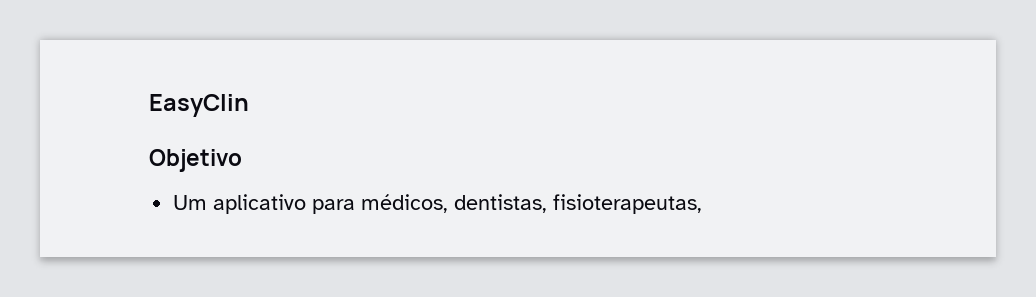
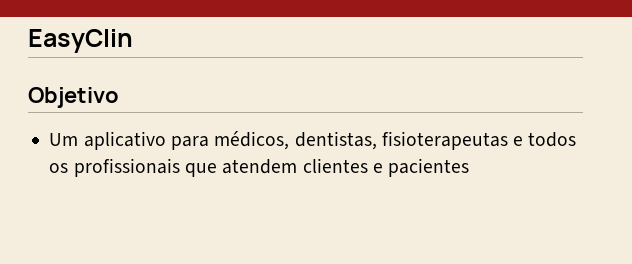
- Um aplicativo para médicos, dentistas, fisioterapeutas,
+ Um aplicativo para médicos, dentistas, fisioterapeutas e todos os profissionais que atendem clientes e pacientes

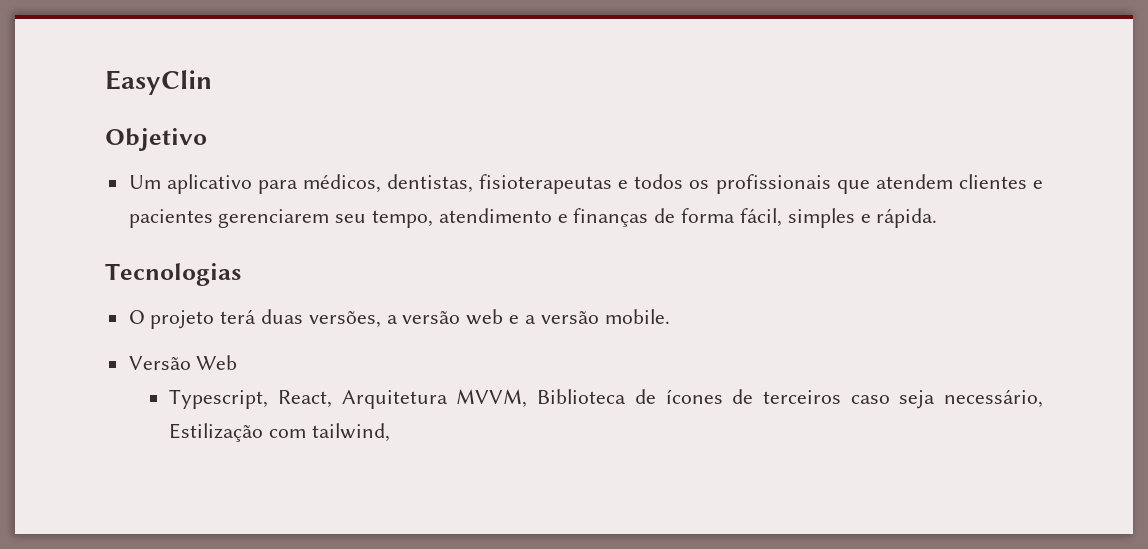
- Um aplicativo para médicos, dentistas, fisioterapeutas e todos os profissionais que atendem clientes e pacientes
+ Um aplicativo para médicos, dentistas, fisioterapeutas e todos os profissionais que atendem clientes e pacientes gerenciarem seu tempo, atendimento e finanças de forma fácil, simples e rápida.
+ Tecnologias
+ O projeto terá duas versões, a versão web e a versão mobile.
+ Versão Web
+ Typescript, React, Arquitetura MVVM, Biblioteca de ícones de terceiros caso seja necessário, Estilização com tailwind,

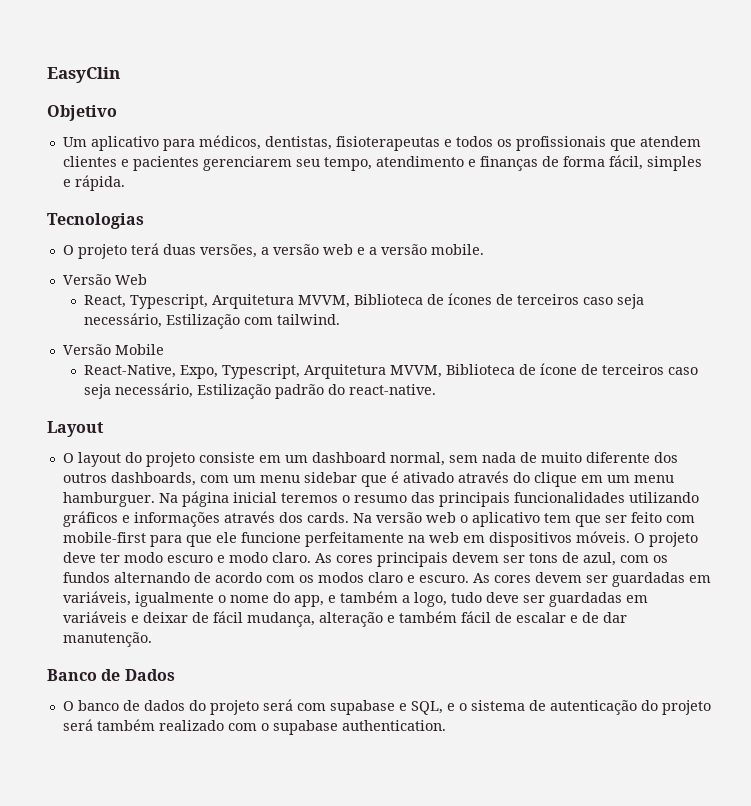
- Typescript, React, Arquitetura MVVM, Biblioteca de ícones de terceiros caso seja necessário, Estilização com tailwind,
+ React, Typescript, Arquitetura MVVM, Biblioteca de ícones de terceiros caso seja necessário, Estilização com tailwind.
+ Versão Mobile
+ React-Native, Expo, Typescript, Arquitetura MVVM, Biblioteca de ícone de terceiros caso seja necessário, Estilização padrão do react-native.
+ Layout
+ O layout do projeto consiste em um dashboard normal, sem nada de muito diferente dos outros dashboards, com um menu sidebar que é ativado através do clique em um menu hamburguer. Na página inicial teremos o resumo das principais funcionalidades utilizando gráficos e informações através dos cards. Na versão web o aplicativo tem que ser feito com mobile-first para que ele funcione perfeitamente na web em dispositivos móveis. O projeto deve ter modo escuro e modo claro. As cores principais devem ser tons de azul, com os fundos alternando de acordo com os modos claro e escuro. As cores devem ser guardadas em variáveis, igualmente o nome do app, e também a logo, tudo deve ser guardadas em variáveis e deixar de fácil mudança, alteração e também fácil de escalar e de dar manutenção.
+ Banco de Dados
+ O banco de dados do projeto será com supabase e SQL, e o sistema de autenticação do projeto será também realizado com o supabase authentication.

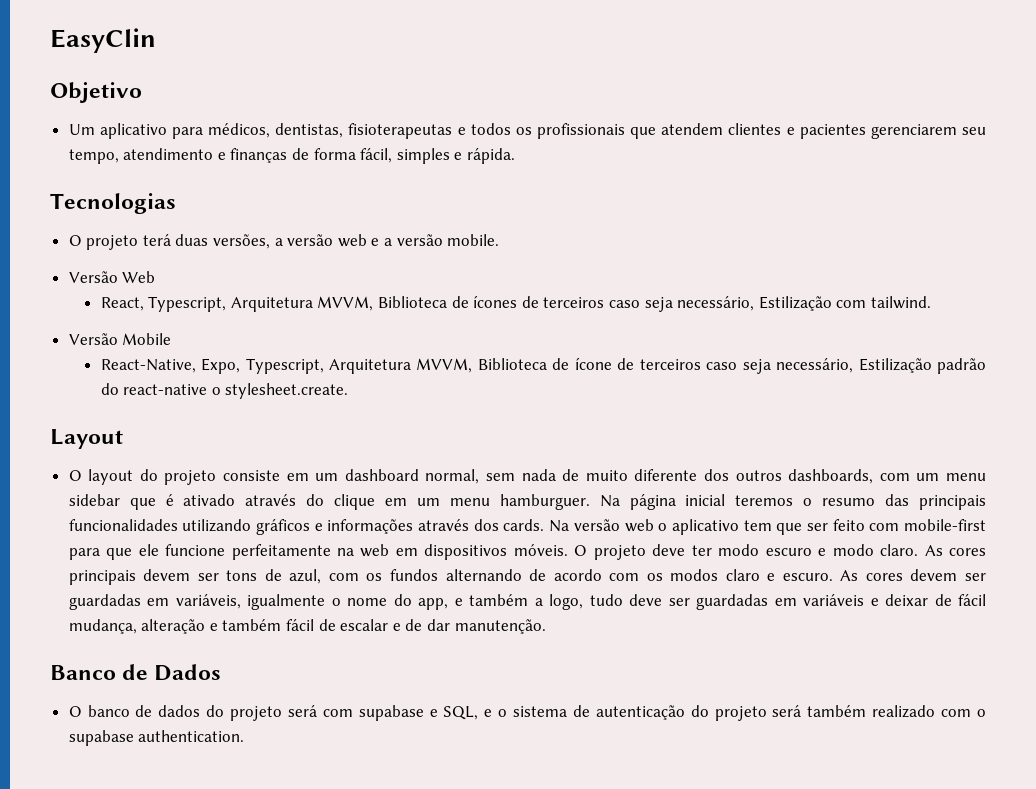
- React-Native, Expo, Typescript, Arquitetura MVVM, Biblioteca de ícone de terceiros caso seja necessário, Estilização padrão do react-native.
+ React-Native, Expo, Typescript, Arquitetura MVVM, Biblioteca de ícone de terceiros caso seja necessário, Estilização padrão do react-native o stylesheet.create.

